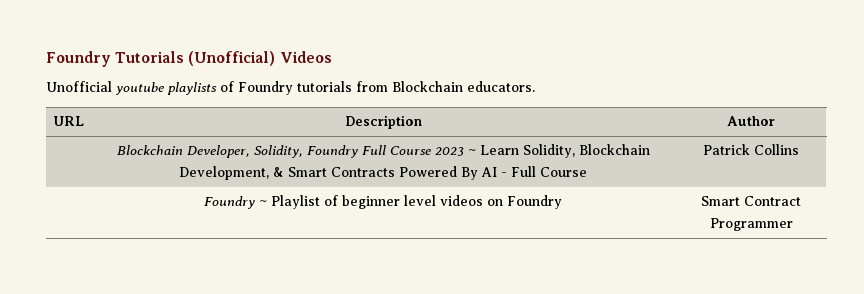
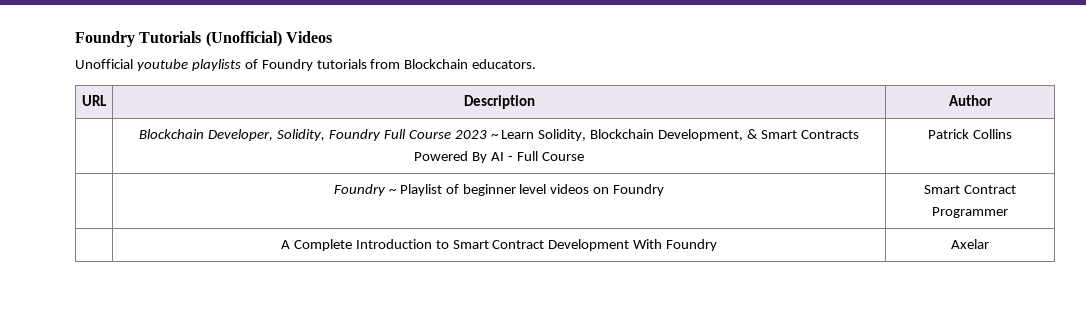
+ | A Complete Introduction to Smart Contract Development With Foundry | Axelar

